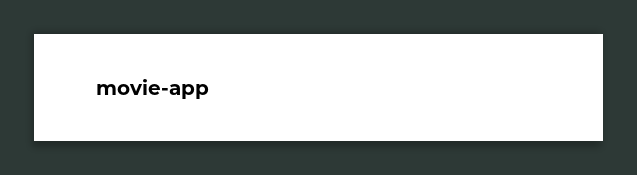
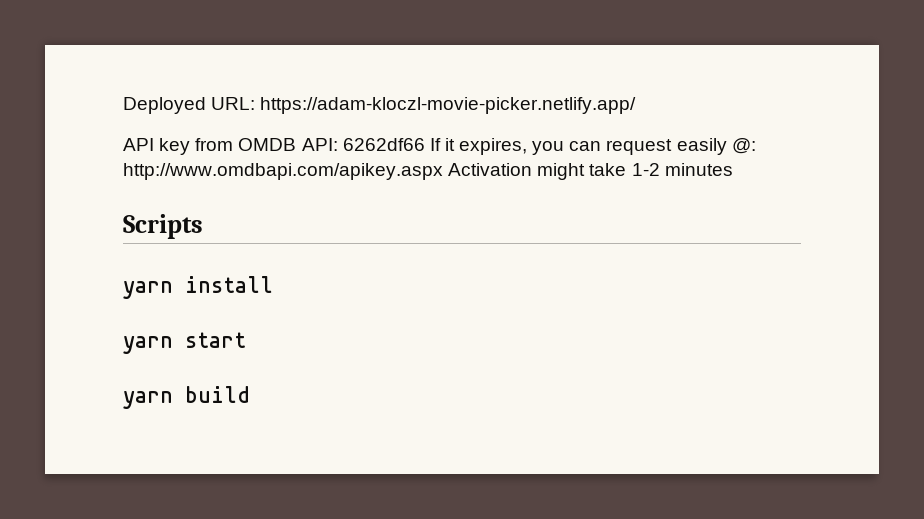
- movie-app
+ Deployed URL: https://adam-kloczl-movie-picker.netlify.app/
+ API key from OMDB API: 6262df66 If it expires, you can request easily @: http://www.omdbapi.com/apikey.aspx Activation might take 1-2 minutes
+ Scripts
+ yarn install
+ yarn start
+ yarn build

